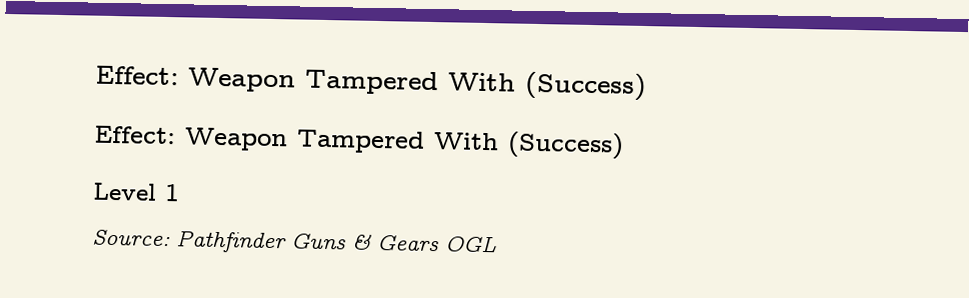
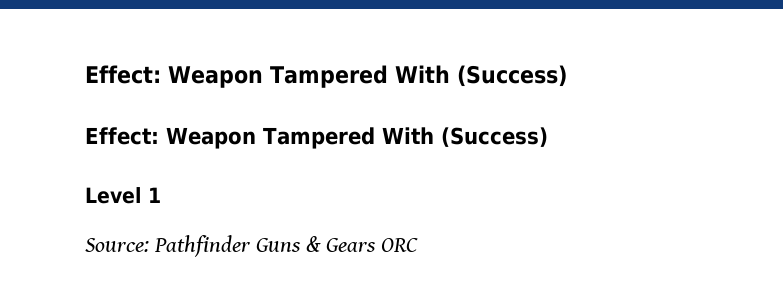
- Source: Pathfinder Guns & Gears OGL
+ Source: Pathfinder Guns & Gears ORC

